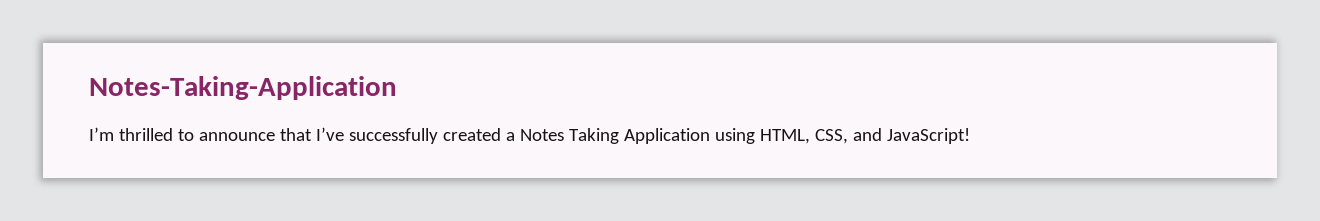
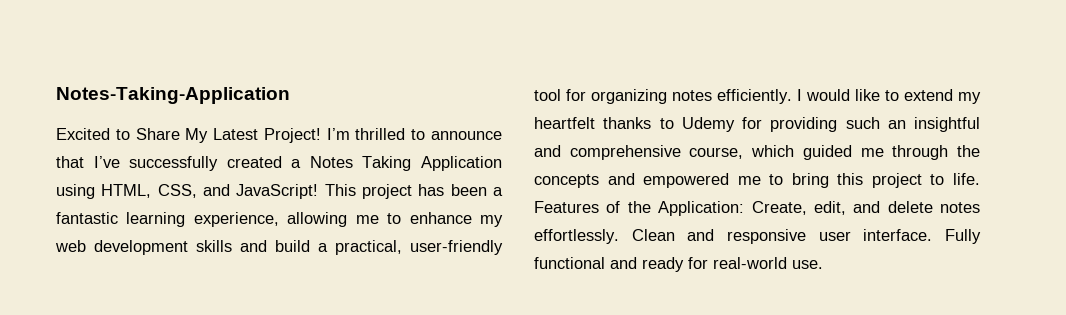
+ Excited to Share My Latest Project!
+ This project has been a fantastic learning experience, allowing me to enhance my web development skills and build a practical, user-friendly tool for organizing notes efficiently. I would like to extend my heartfelt thanks to Udemy for providing such an insightful and comprehensive course, which guided me through the concepts and empowered me to bring this project to life. Features of the Application: Create, edit, and delete notes effortlessly. Clean and responsive user interface. Fully functional and ready for real-world use.

